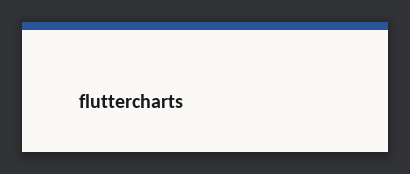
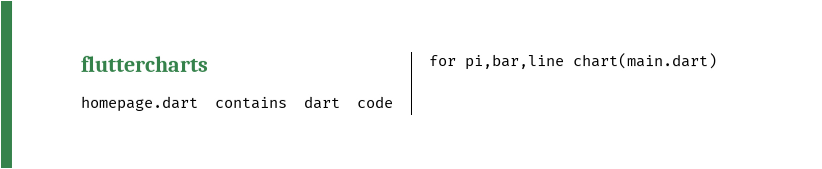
+ homepage.dart contains dart code for pi,bar,line chart(main.dart)

